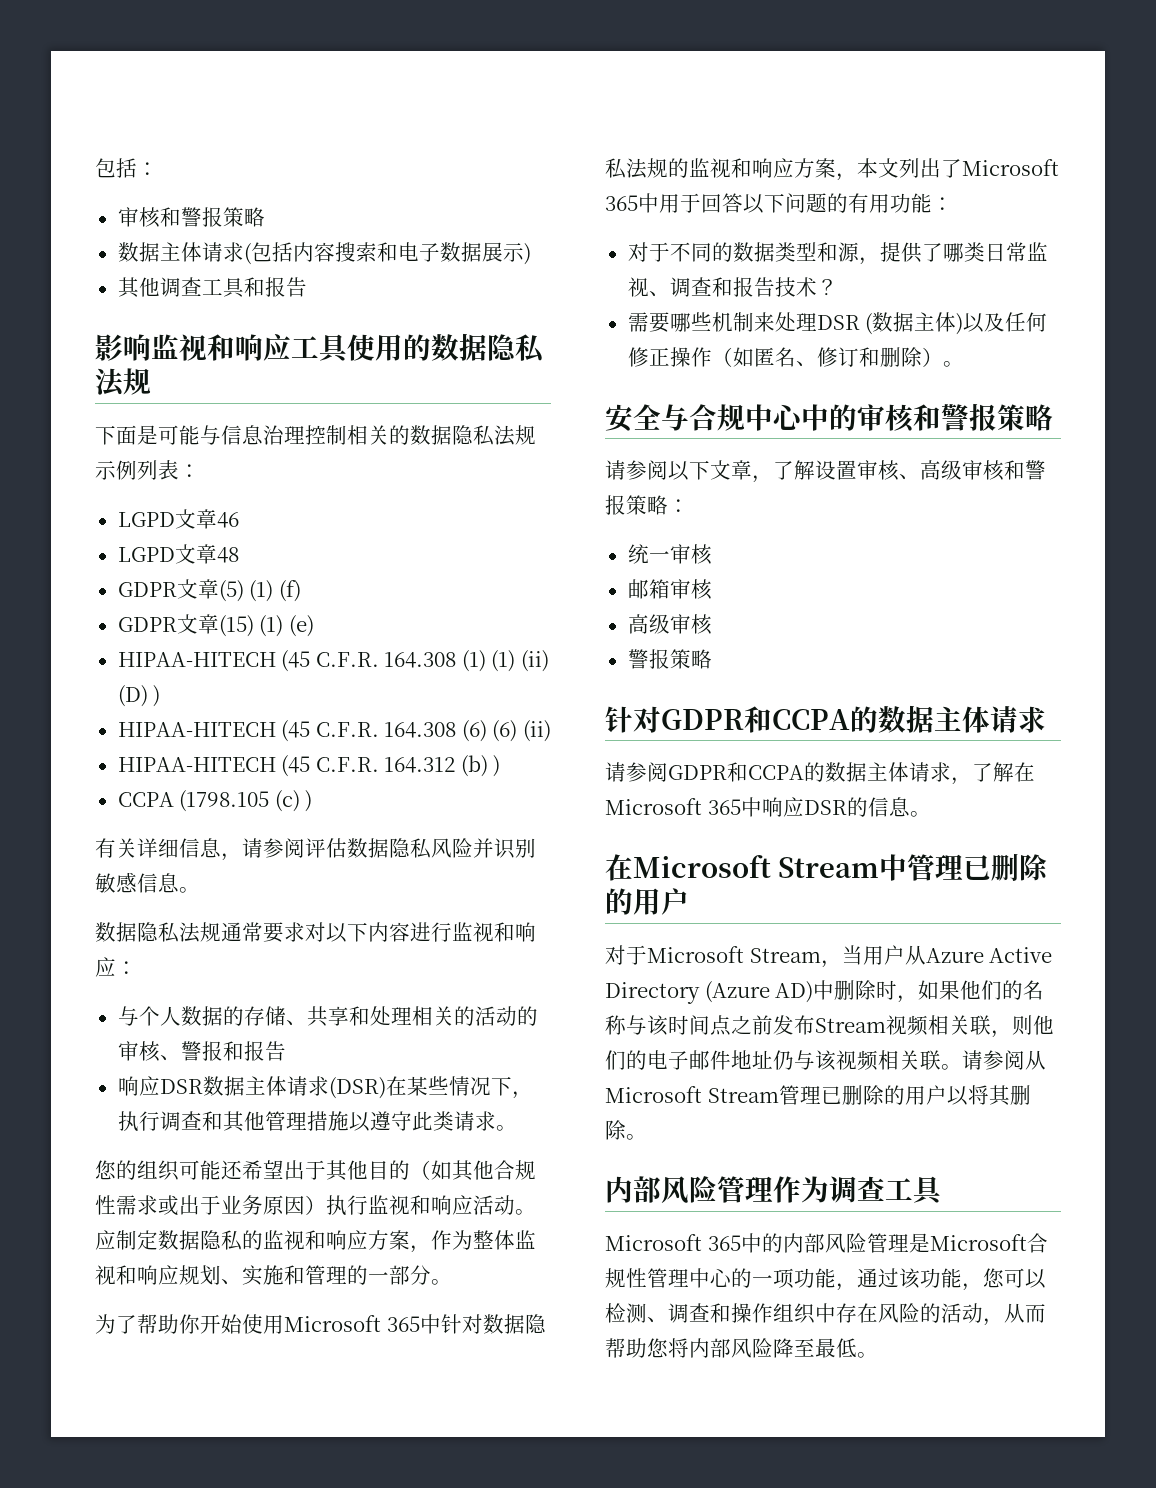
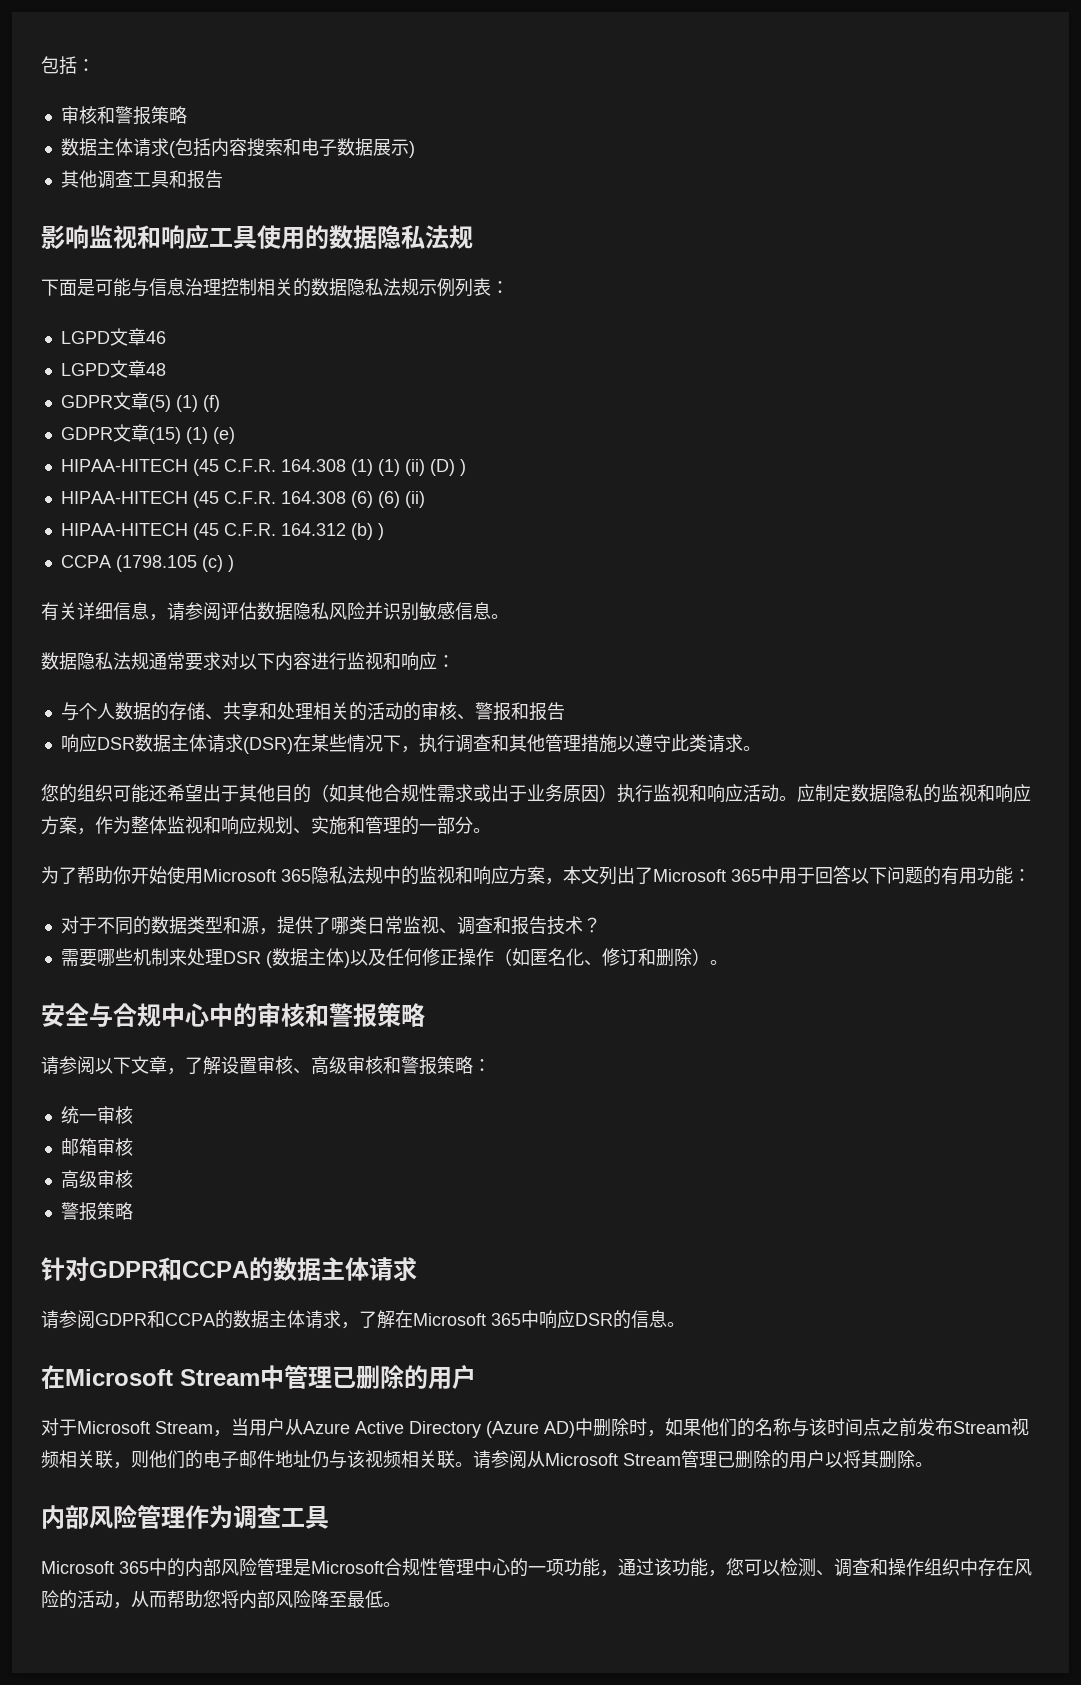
- 为了帮助你开始使用Microsoft 365中针对数据隐私法规的监视和响应方案，本文列出了Microsoft 365中用于回答以下问题的有用功能：
+ 为了帮助你开始使用Microsoft 365隐私法规中的监视和响应方案，本文列出了Microsoft 365中用于回答以下问题的有用功能：
- 需要哪些机制来处理DSR (数据主体)以及任何修正操作（如匿名、修订和删除）。
+ 需要哪些机制来处理DSR (数据主体)以及任何修正操作（如匿名化、修订和删除）。

